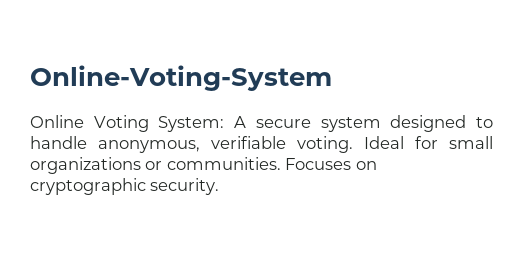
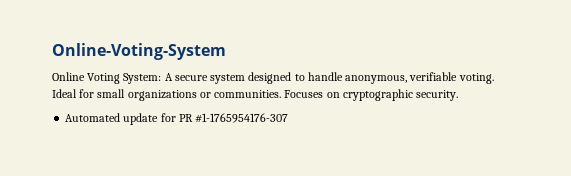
+ Automated update for PR #1-1765954176-307

